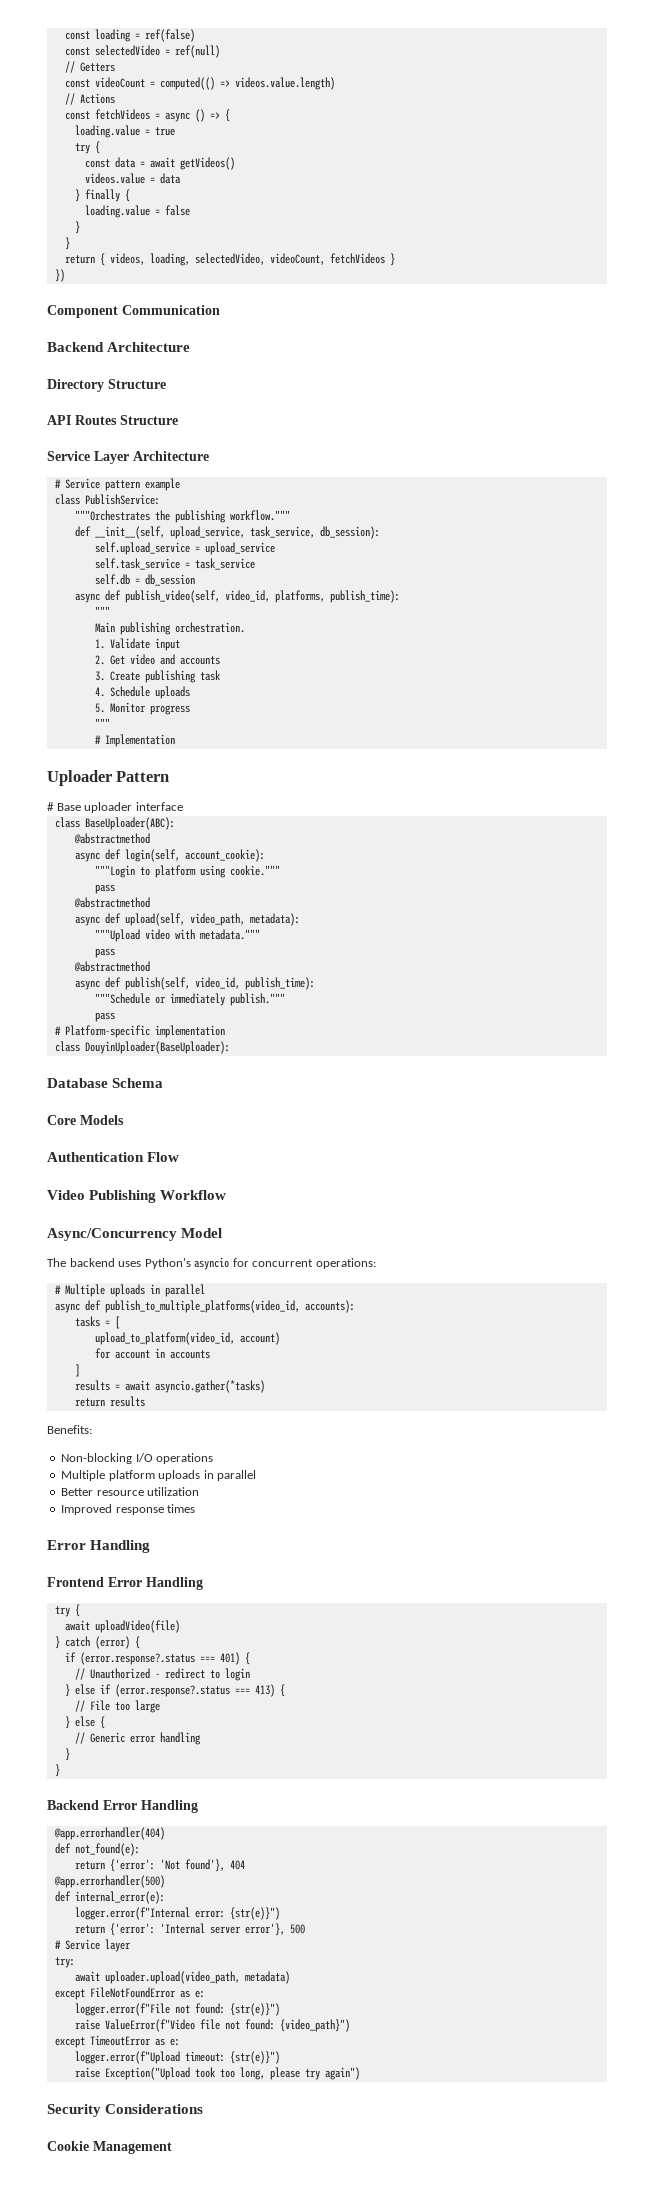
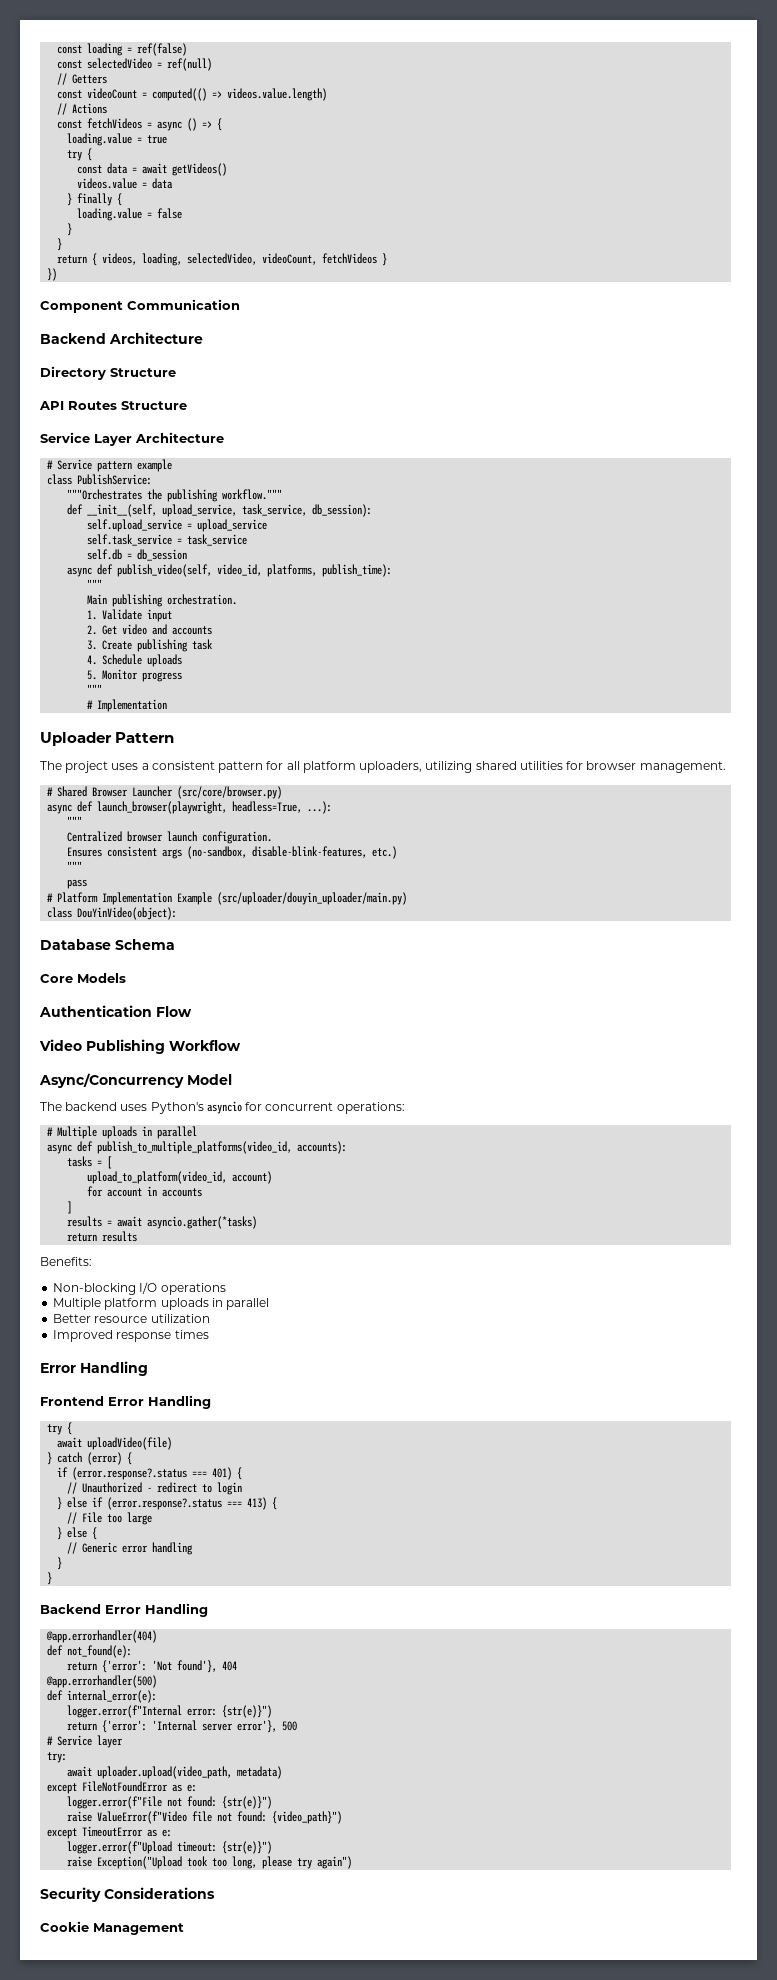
- # Base uploader interface
- class BaseUploader(ABC):
- @abstractmethod
- async def login(self, account_cookie):
- """Login to platform using cookie."""
+ The project uses a consistent pattern for all platform uploaders, utilizing shared utilities for browser management.
+ # Shared Browser Launcher (src/core/browser.py)
+ async def launch_browser(playwright, headless=True, ...):
+ """
+ Centralized browser launch configuration.
+ Ensures consistent args (no-sandbox, disable-blink-features, etc.)
+ """
  pass
- @abstractmethod
- async def upload(self, video_path, metadata):
- """Upload video with metadata."""
- pass
- @abstractmethod
- async def publish(self, video_id, publish_time):
- """Schedule or immediately publish."""
- pass
- # Platform-specific implementation
- class DouyinUploader(BaseUploader):
+ # Platform Implementation Example (src/uploader/douyin_uploader/main.py)
+ class DouYinVideo(object):

